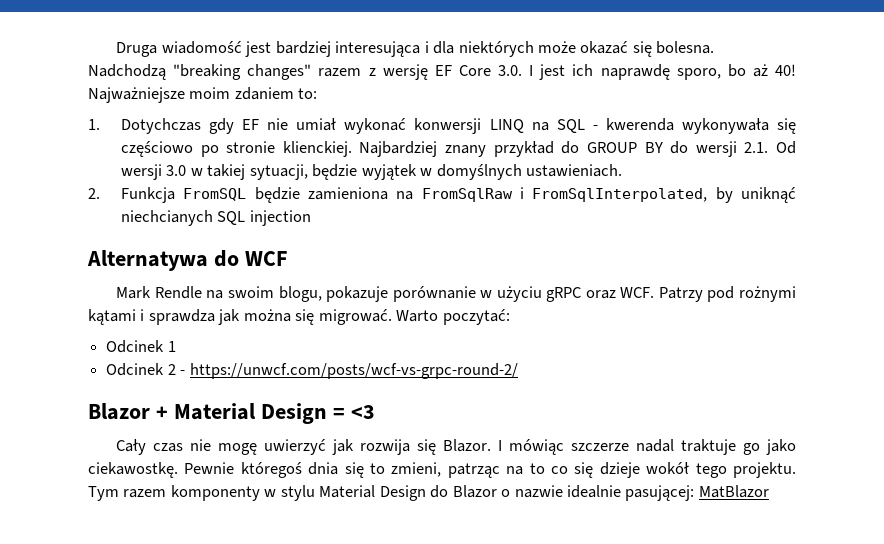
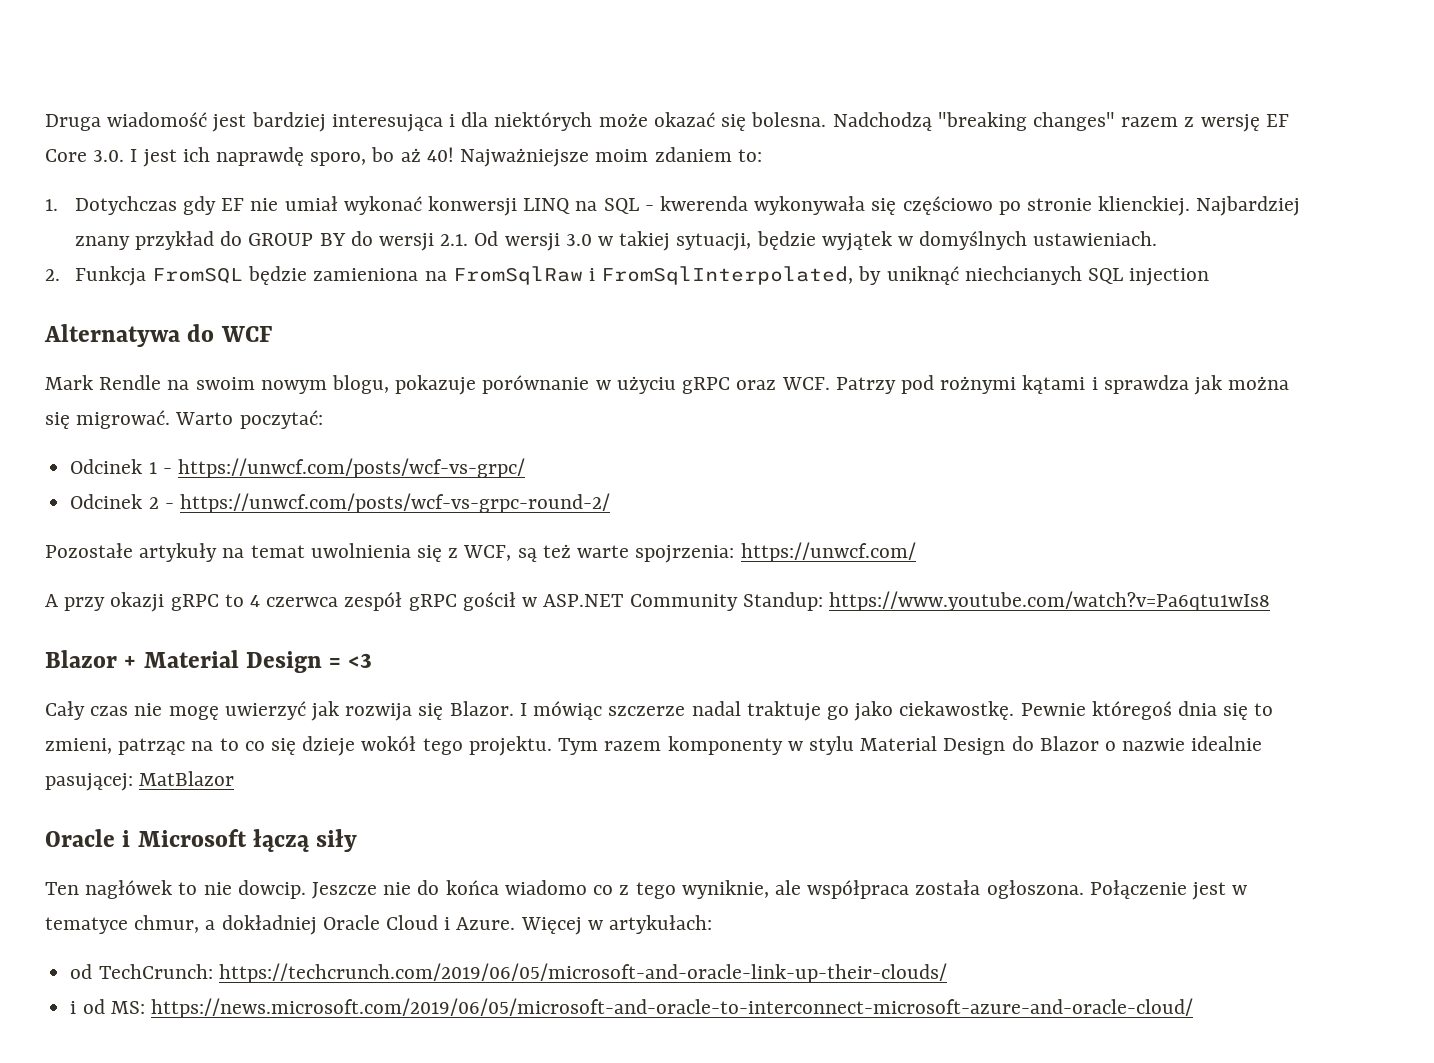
- Mark Rendle na swoim blogu, pokazuje porównanie w użyciu gRPC oraz WCF. Patrzy pod rożnymi kątami i sprawdza jak można się migrować.
+ Mark Rendle na swoim nowym blogu, pokazuje porównanie w użyciu gRPC oraz WCF. Patrzy pod rożnymi kątami i sprawdza jak można się migrować.
- Odcinek 1
+ Odcinek 1 - https://unwcf.com/posts/wcf-vs-grpc/
+ Pozostałe artykuły na temat uwolnienia się z WCF, są też warte spojrzenia: https://unwcf.com/
+ A przy okazji gRPC to 4 czerwca zespół gRPC gościł w ASP.NET Community Standup: https://www.youtube.com/watch?v=Pa6qtu1wIs8
+ Oracle i Microsoft łączą siły
+ Ten nagłówek to nie dowcip. Jeszcze nie do końca wiadomo co z tego wyniknie, ale współpraca została ogłoszona. Połączenie jest w tematyce chmur, a dokładniej Oracle Cloud i Azure. Więcej w artykułach:
+ od TechCrunch: https://techcrunch.com/2019/06/05/microsoft-and-oracle-link-up-their-clouds/
+ i od MS: https://news.microsoft.com/2019/06/05/microsoft-and-oracle-to-interconnect-microsoft-azure-and-oracle-cloud/

